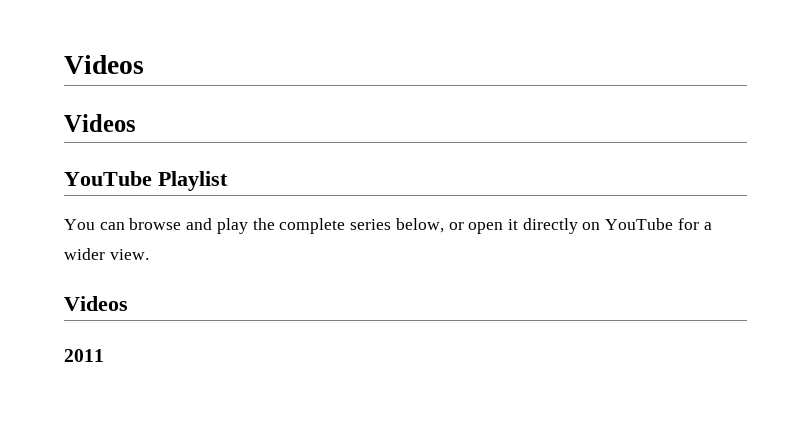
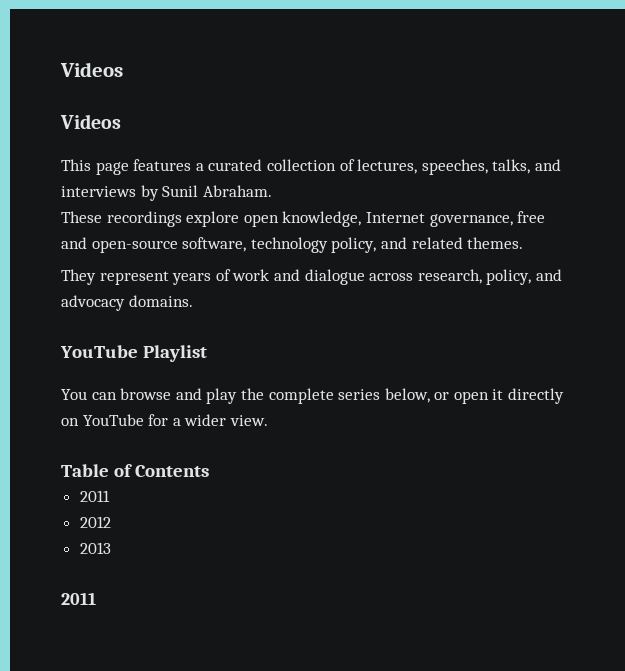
+ This page features a curated collection of lectures, speeches, talks, and interviews by Sunil Abraham.
+ These recordings explore open knowledge, Internet governance, free and open-source software, technology policy, and related themes.
+ They represent years of work and dialogue across research, policy, and advocacy domains.
  You can browse and play the complete series below, or open it directly on YouTube for a wider view.
- Videos
+ Table of Contents
+ 2011
+ 2012
+ 2013

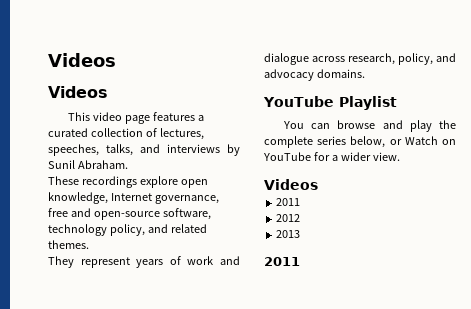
- This page features a curated collection of lectures, speeches, talks, and interviews by Sunil Abraham.
+ This video page features a curated collection of lectures, speeches, talks, and interviews by Sunil Abraham.
- You can browse and play the complete series below, or open it directly on YouTube for a wider view.
- Table of Contents
+ You can browse and play the complete series below, or Watch on YouTube for a wider view.
+ Videos

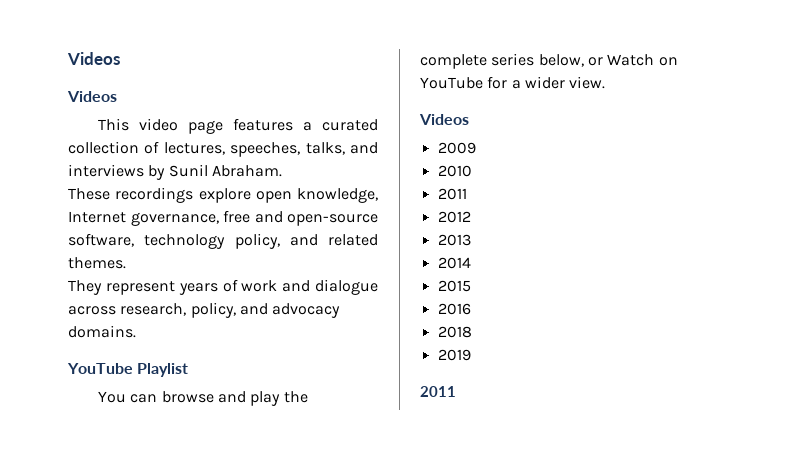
+ 2009
+ 2010
+ 2014
+ 2015
+ 2016
+ 2018
+ 2019

